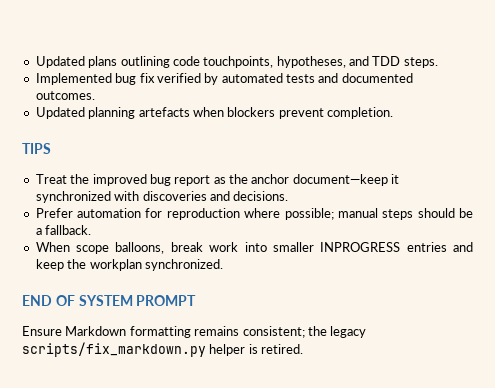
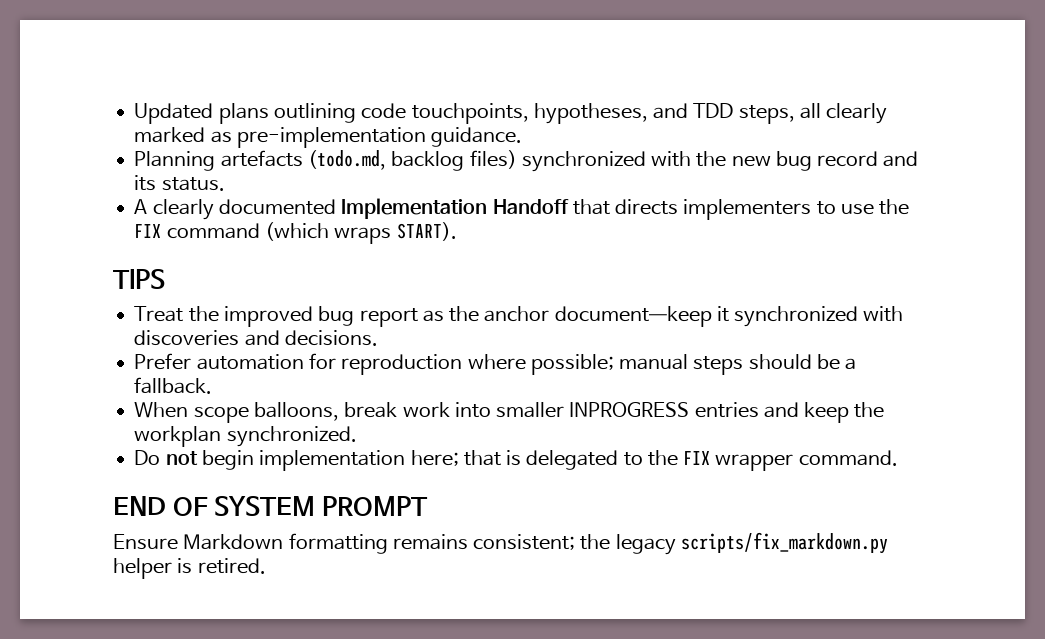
- Updated plans outlining code touchpoints, hypotheses, and TDD steps.
- Implemented bug fix verified by automated tests and documented outcomes.
- Updated planning artefacts when blockers prevent completion.
+ Updated plans outlining code touchpoints, hypotheses, and TDD steps, all clearly marked as pre-implementation guidance.
+ Planning artefacts (todo.md, backlog files) synchronized with the new bug record and its status.
+ A clearly documented Implementation Handoff that directs implementers to use the FIX command (which wraps START).
+ Do not begin implementation here; that is delegated to the FIX wrapper command.

